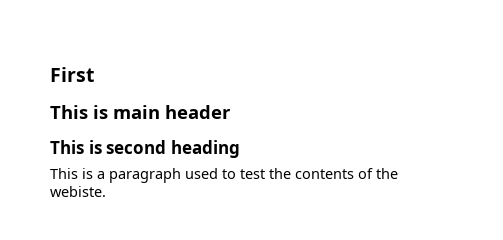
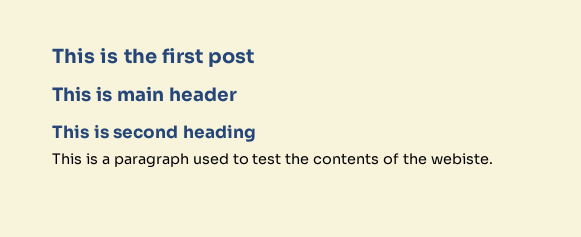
- First
+ This is the first post

